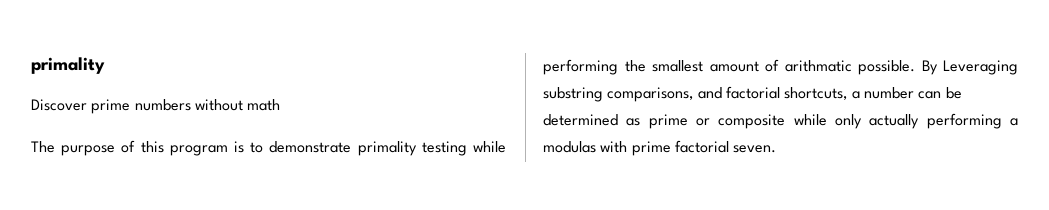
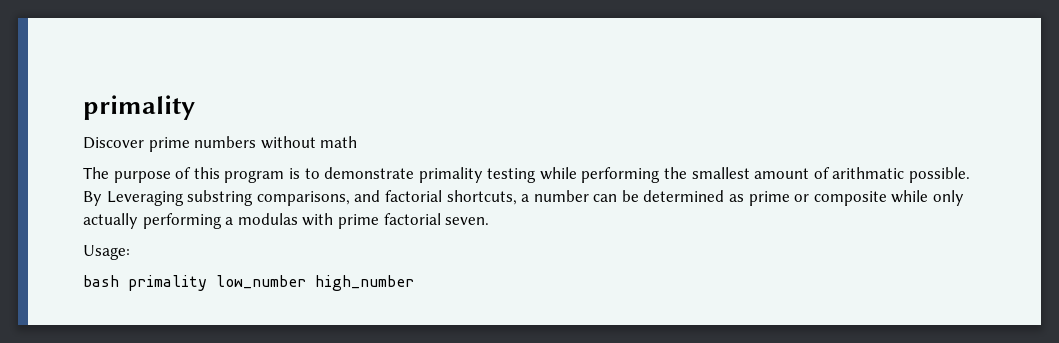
+ Usage:
+ bash primality low_number high_number

